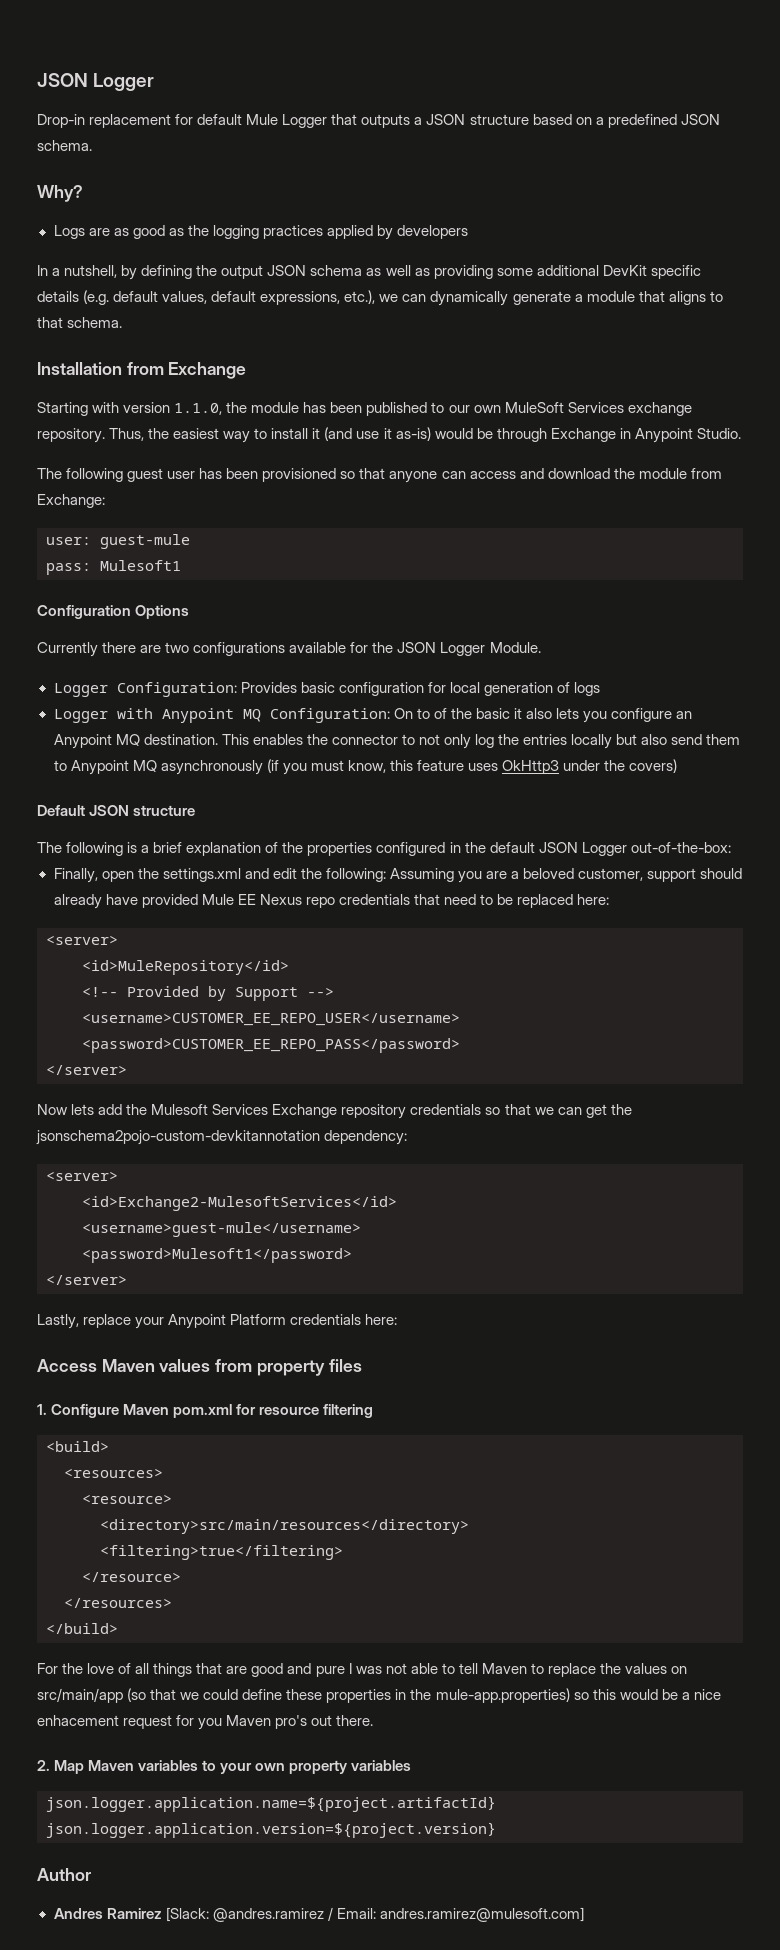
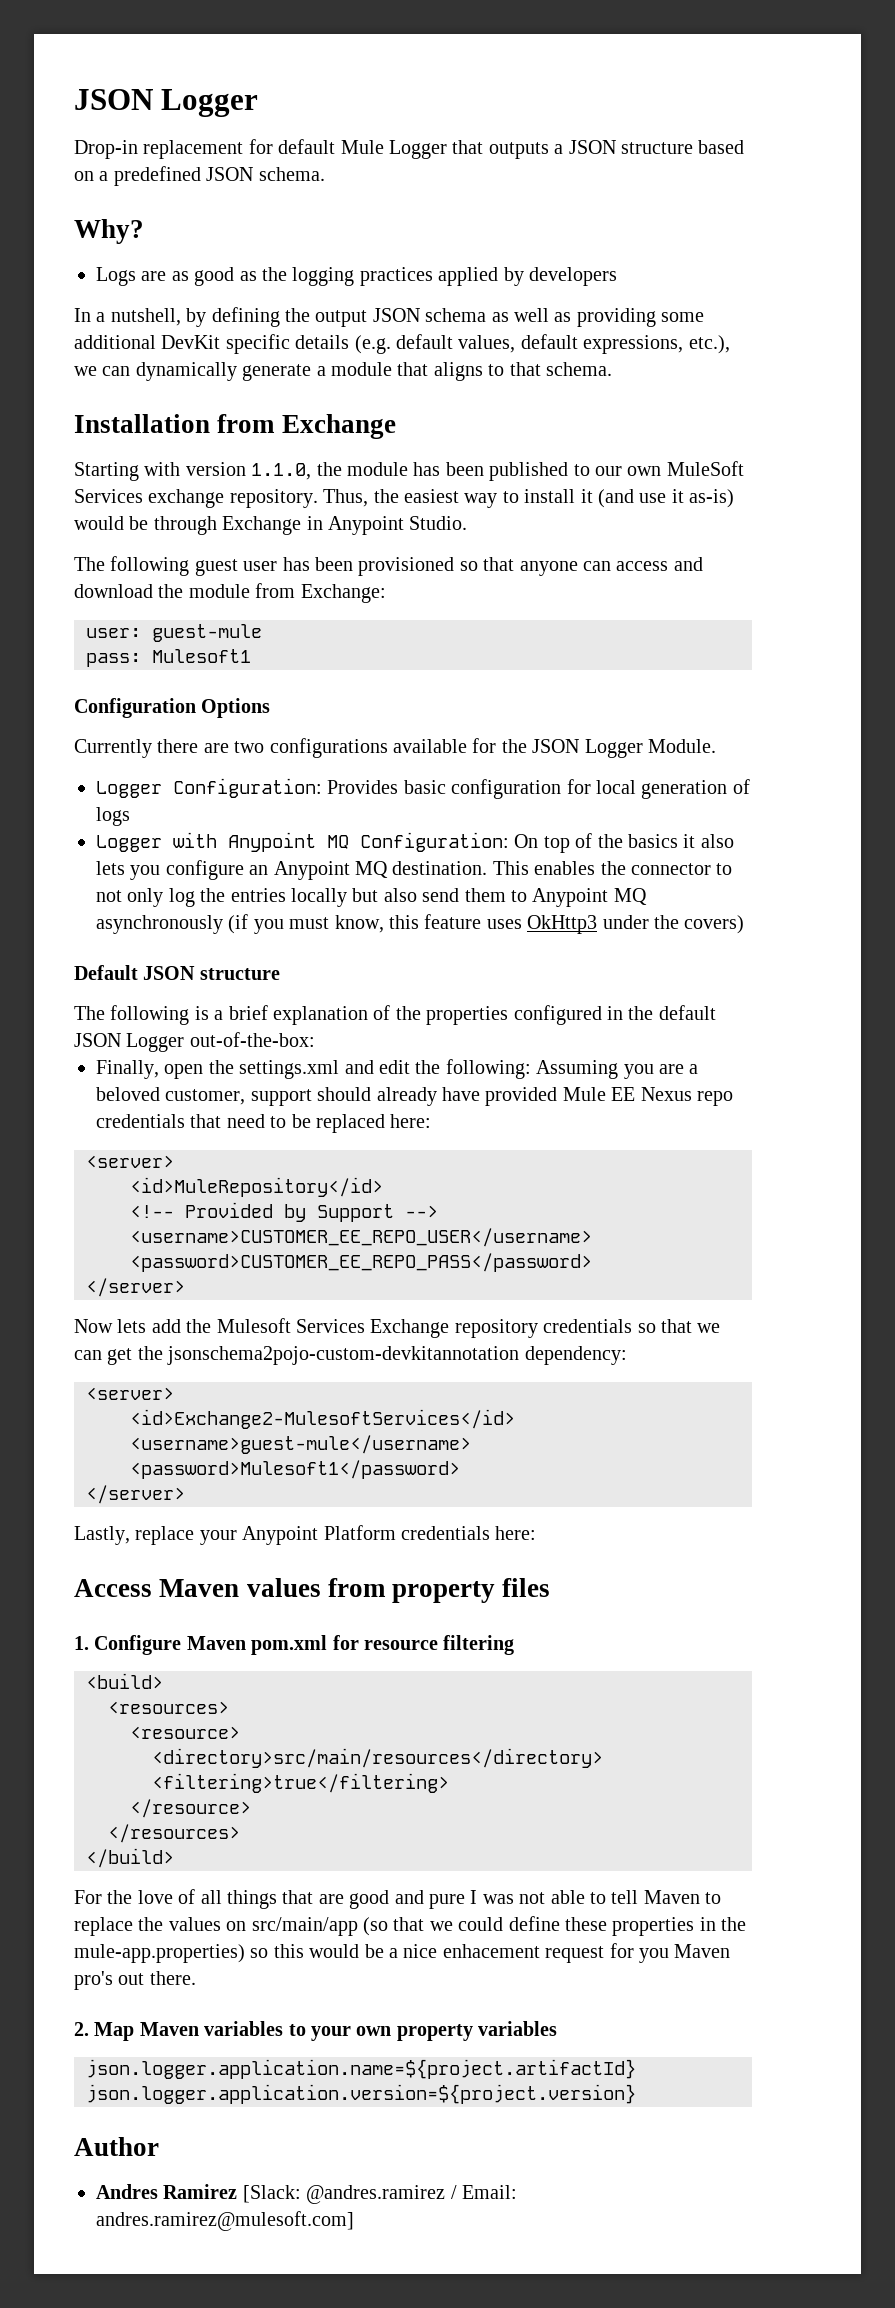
- Logger with Anypoint MQ Configuration: On to of the basic it also lets you configure an Anypoint MQ destination.
+ Logger with Anypoint MQ Configuration: On top of the basics it also lets you configure an Anypoint MQ destination.

